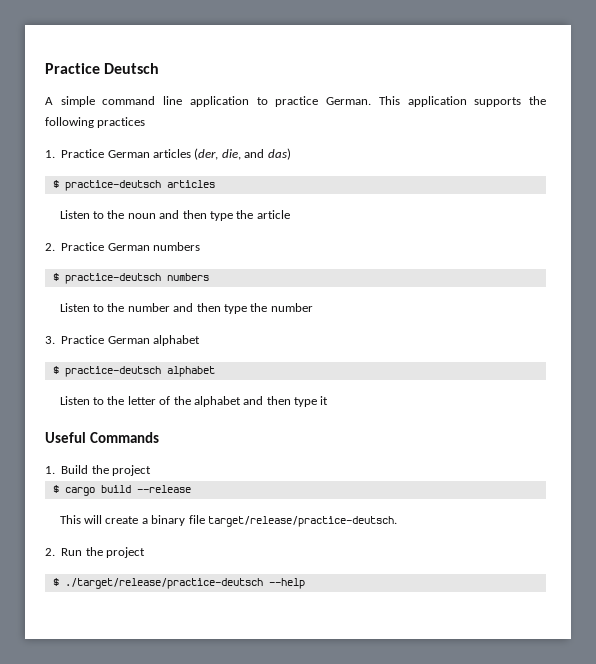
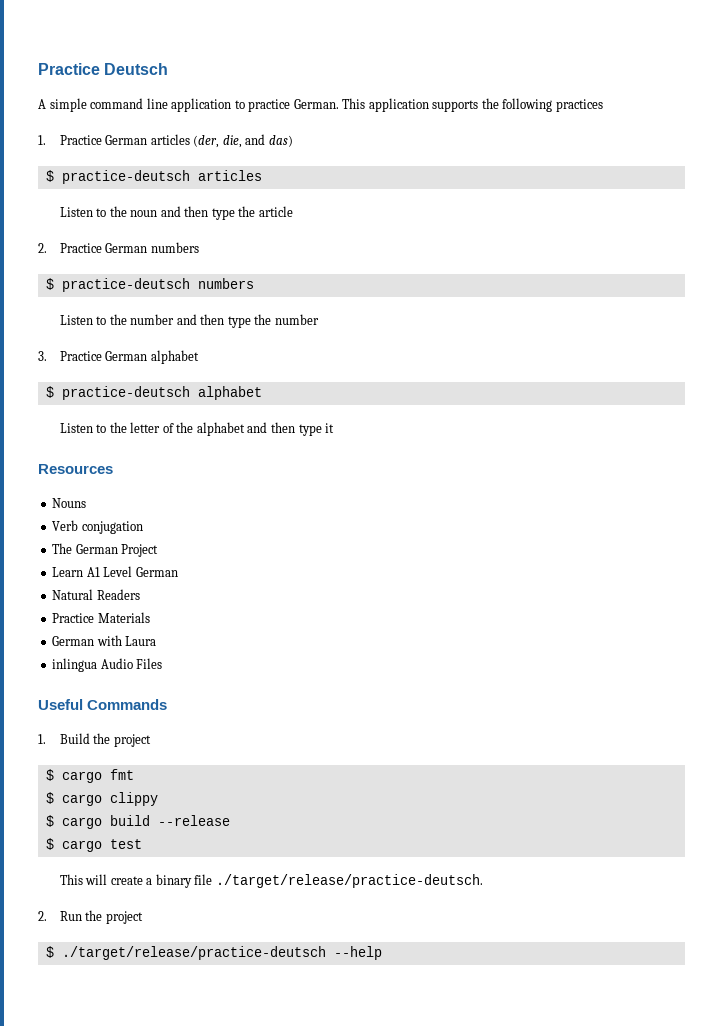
+ Resources
+ Nouns
+ Verb conjugation
+ The German Project
+ Learn A1 Level German
+ Natural Readers
+ Practice Materials
+ German with Laura
+ inlingua Audio Files
+ $ cargo fmt
+ $ cargo clippy
+ $ cargo test
- This will create a binary file target/release/practice-deutsch.
+ This will create a binary file ./target/release/practice-deutsch.

